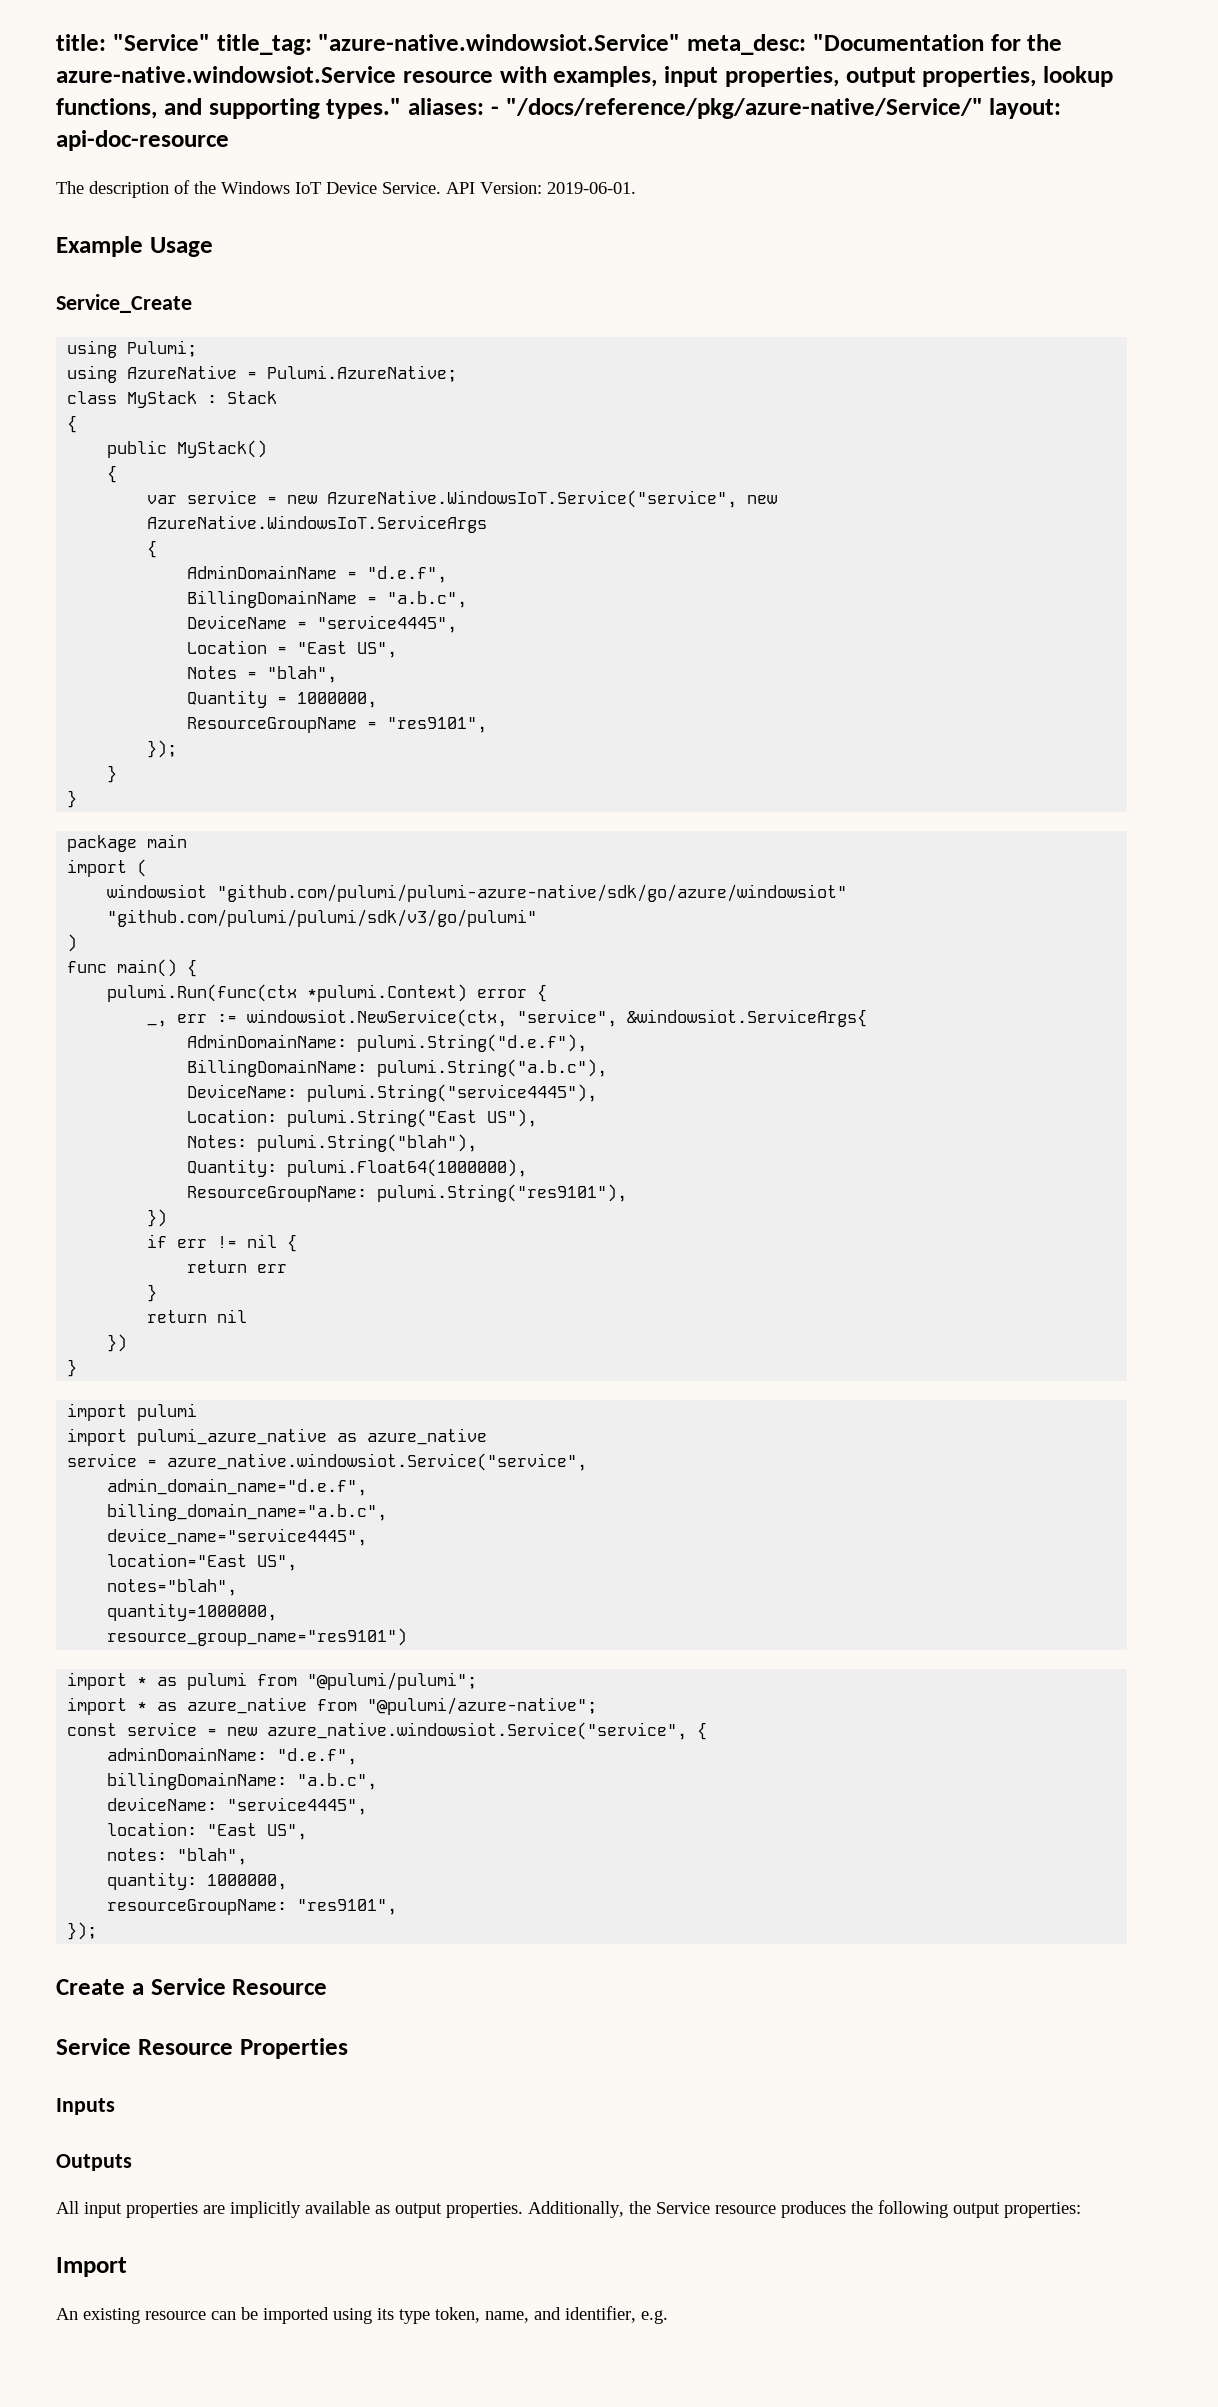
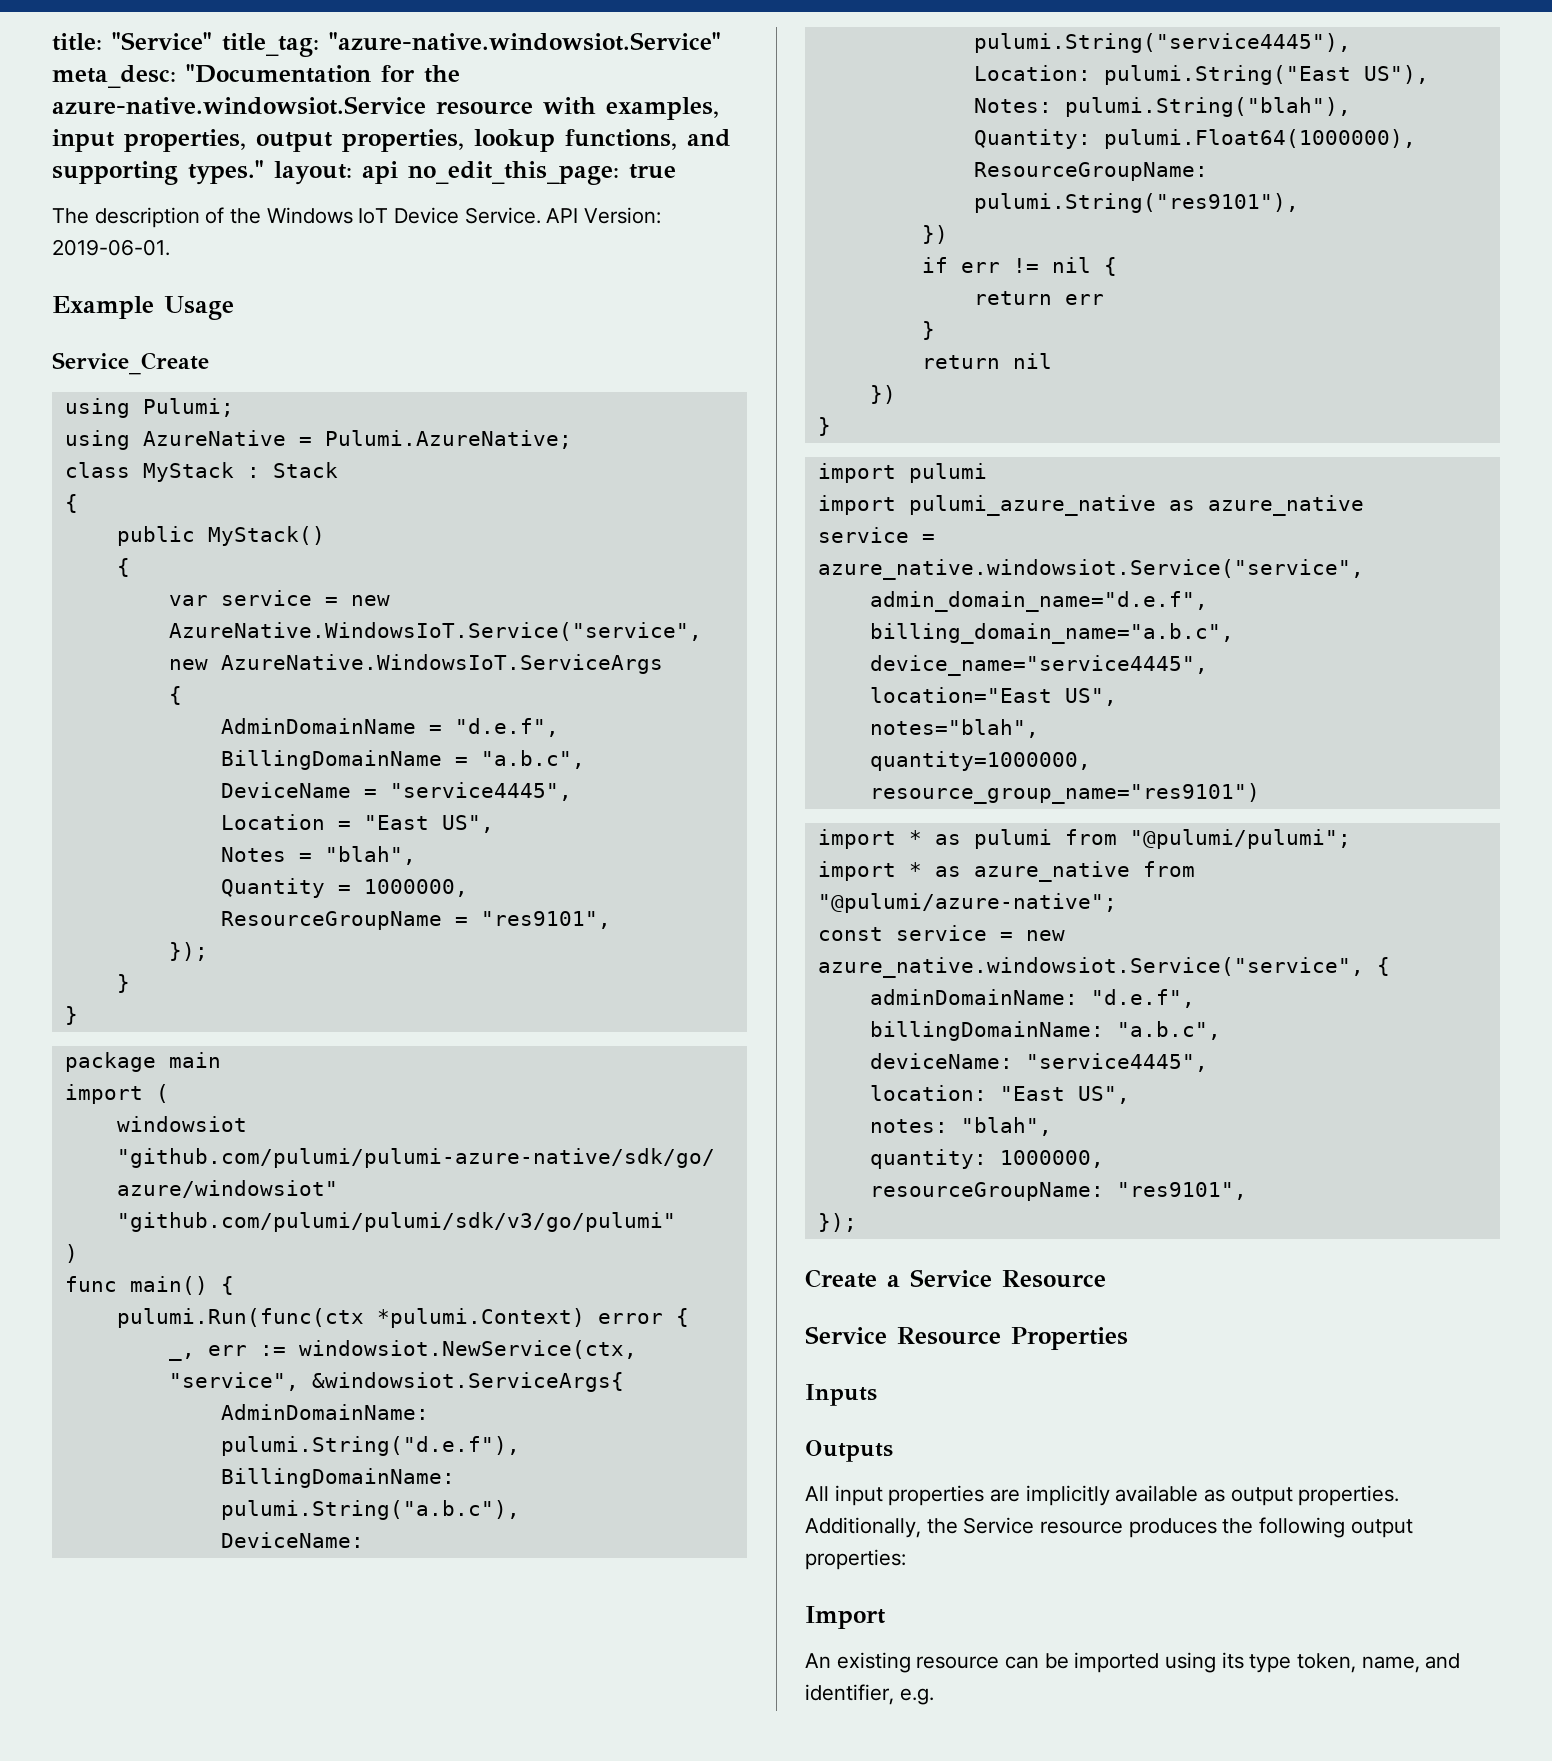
- title: "Service" title_tag: "azure-native.windowsiot.Service" meta_desc: "Documentation for the azure-native.windowsiot.Service resource with examples, input properties, output properties, lookup functions, and supporting types." aliases: - "/docs/reference/pkg/azure-native/Service/" layout: api-doc-resource
+ title: "Service" title_tag: "azure-native.windowsiot.Service" meta_desc: "Documentation for the azure-native.windowsiot.Service resource with examples, input properties, output properties, lookup functions, and supporting types." layout: api no_edit_this_page: true

